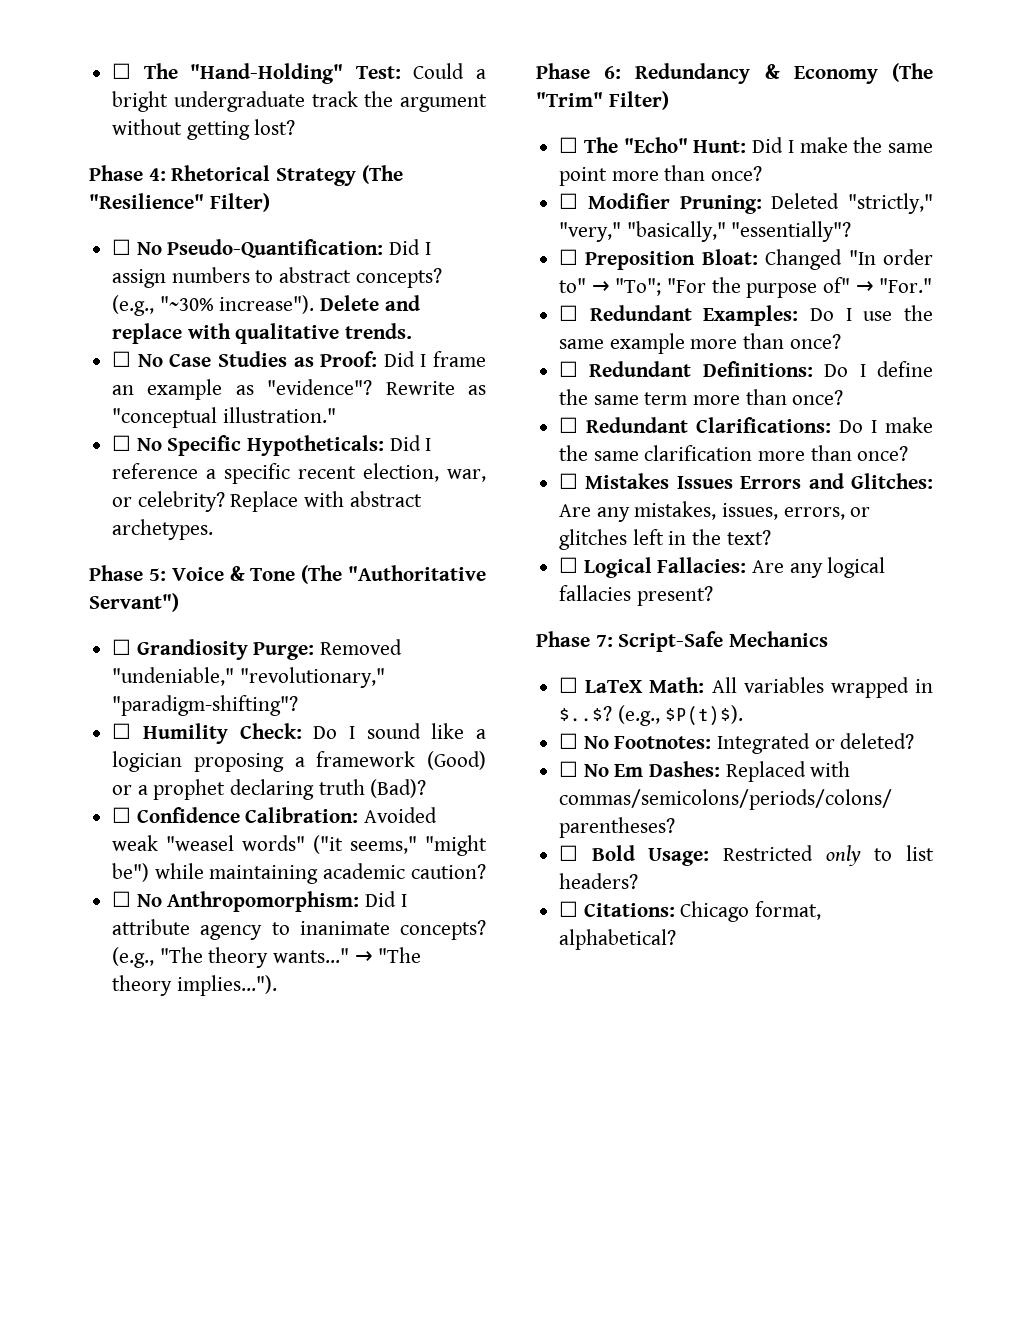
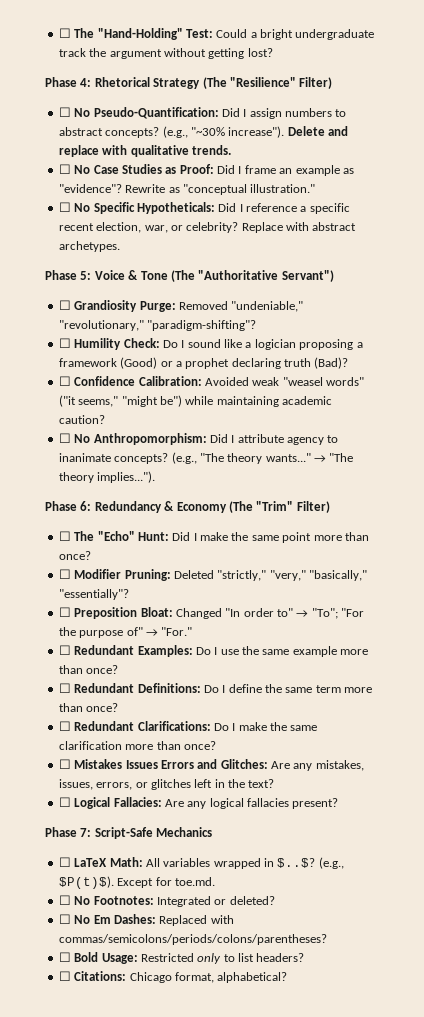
+ Except for toe.md.

